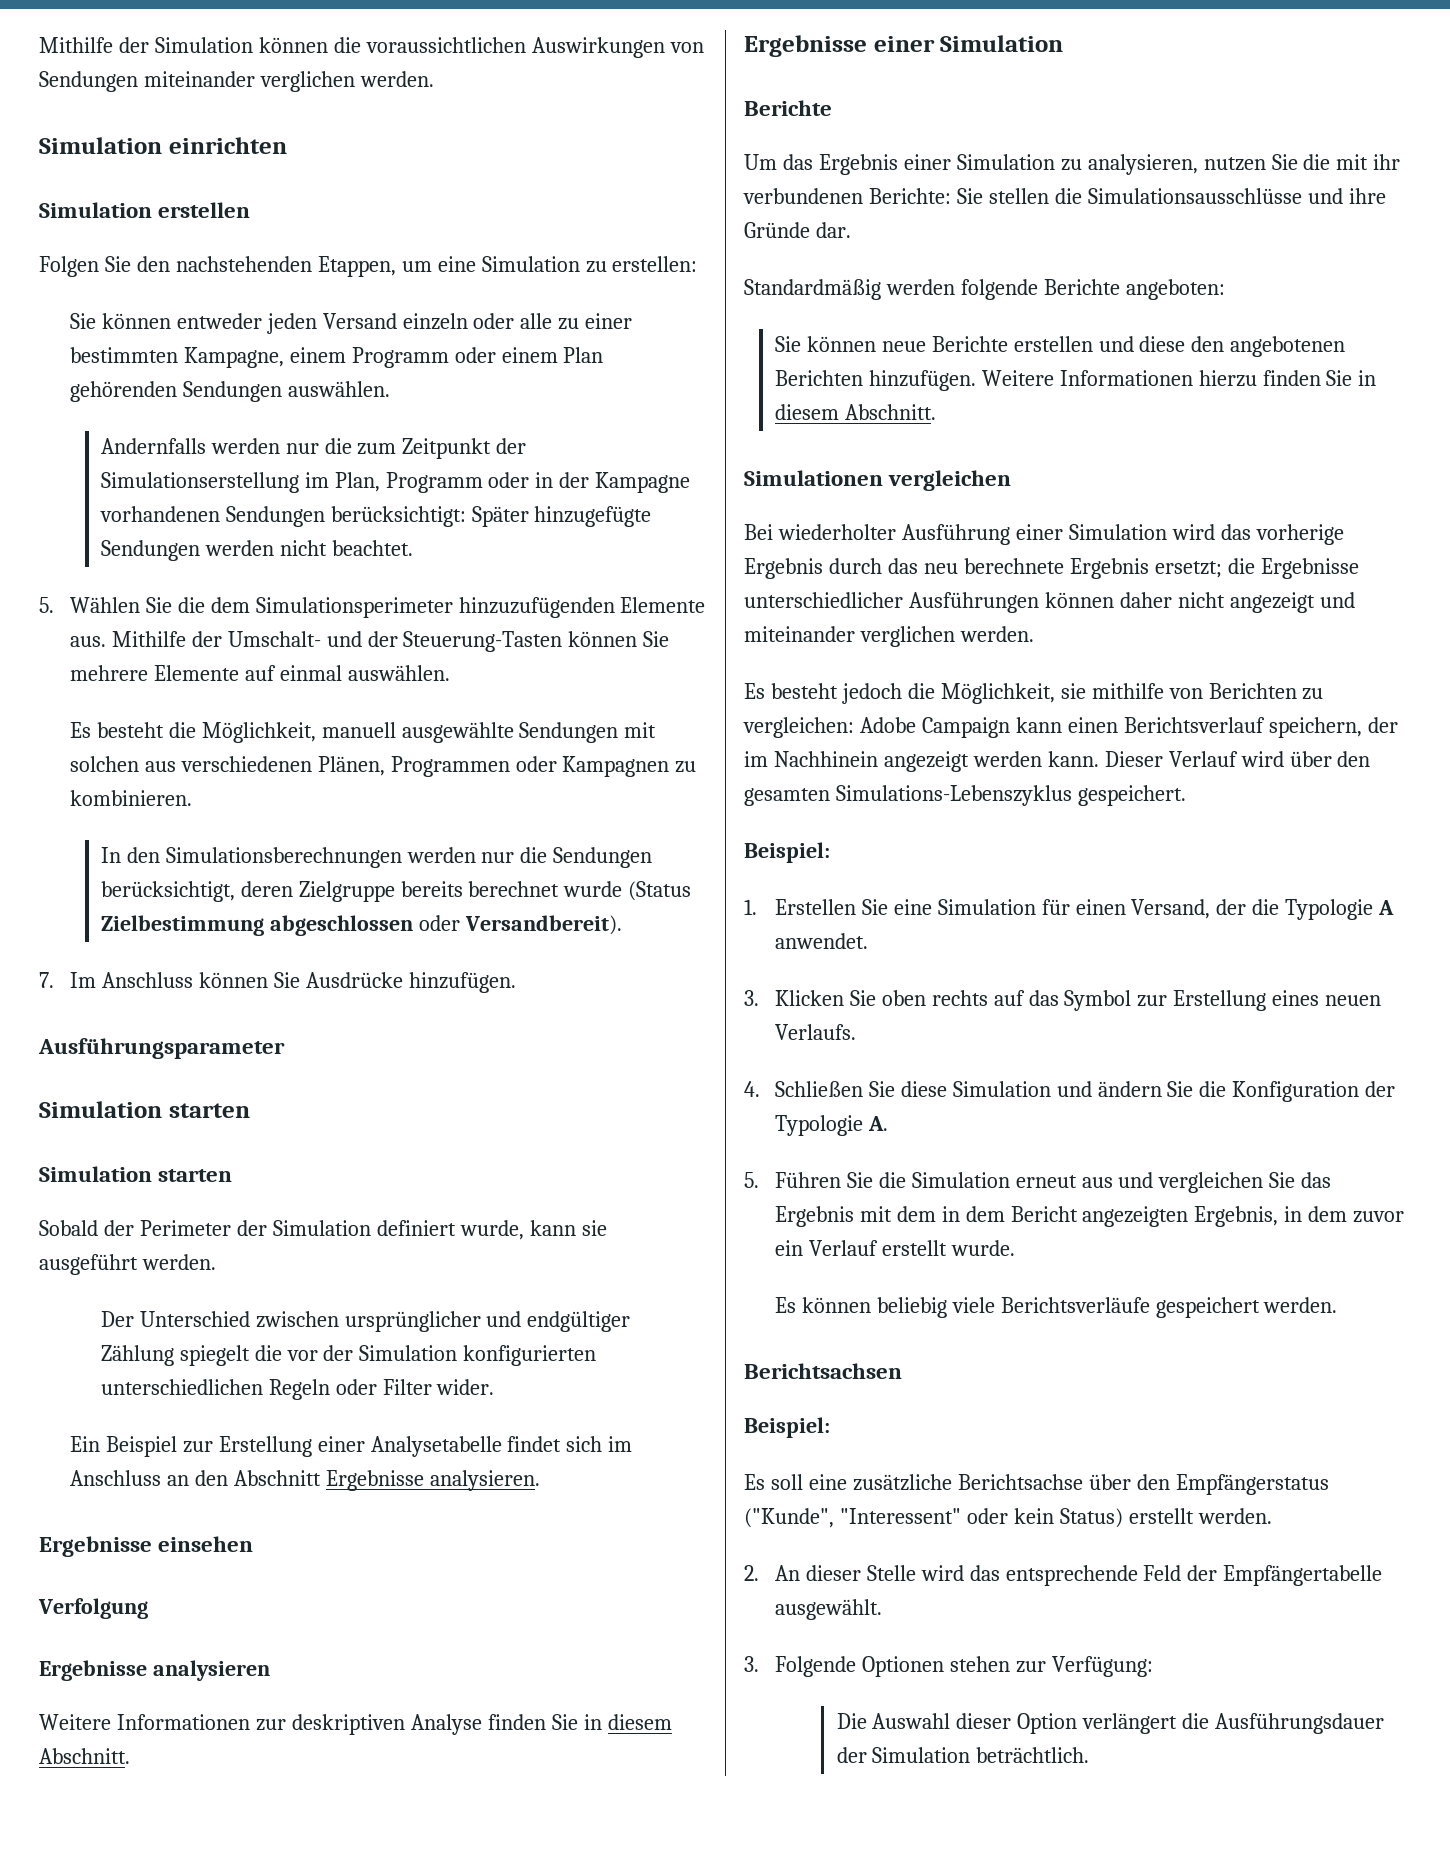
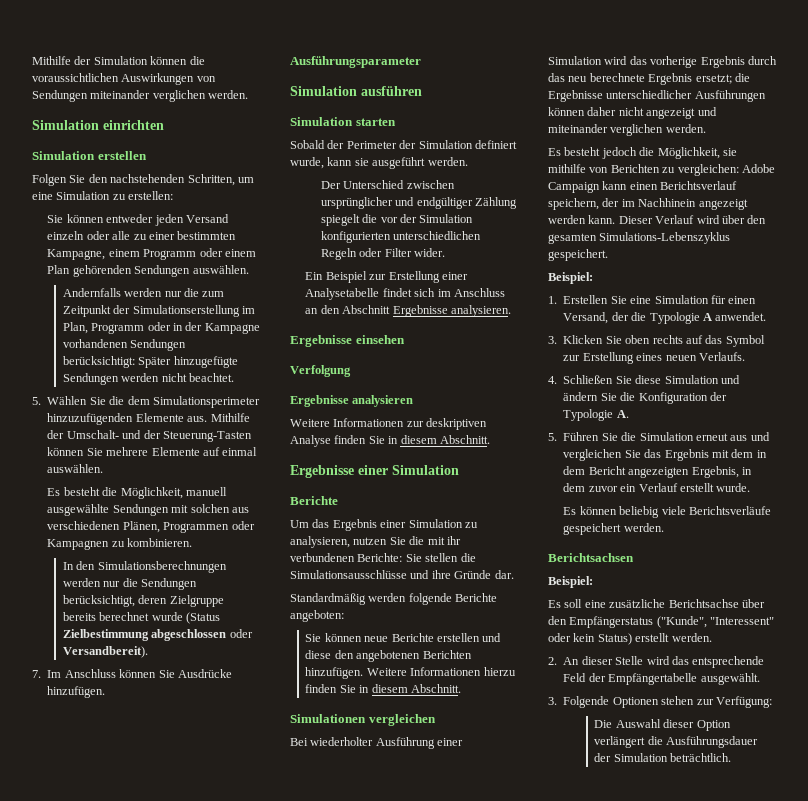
- Folgen Sie den nachstehenden Etappen, um eine Simulation zu erstellen:
+ Folgen Sie den nachstehenden Schritten, um eine Simulation zu erstellen:
  Ausführungsparameter
- Simulation starten
+ Simulation ausführen

